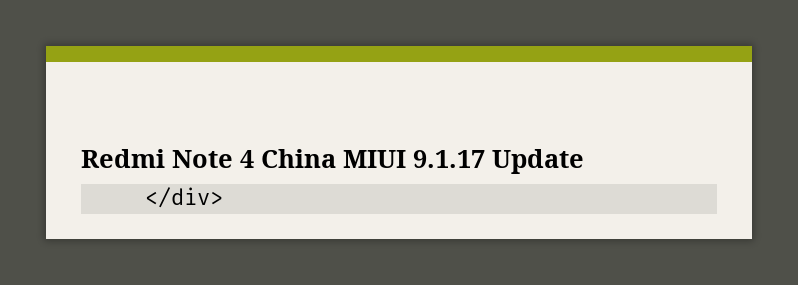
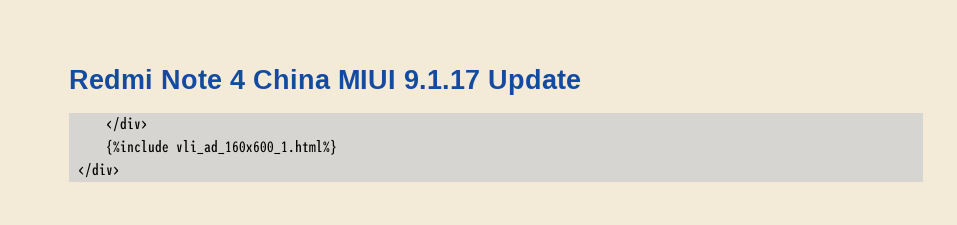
+ {%include vli_ad_160x600_1.html%}
+ </div>

